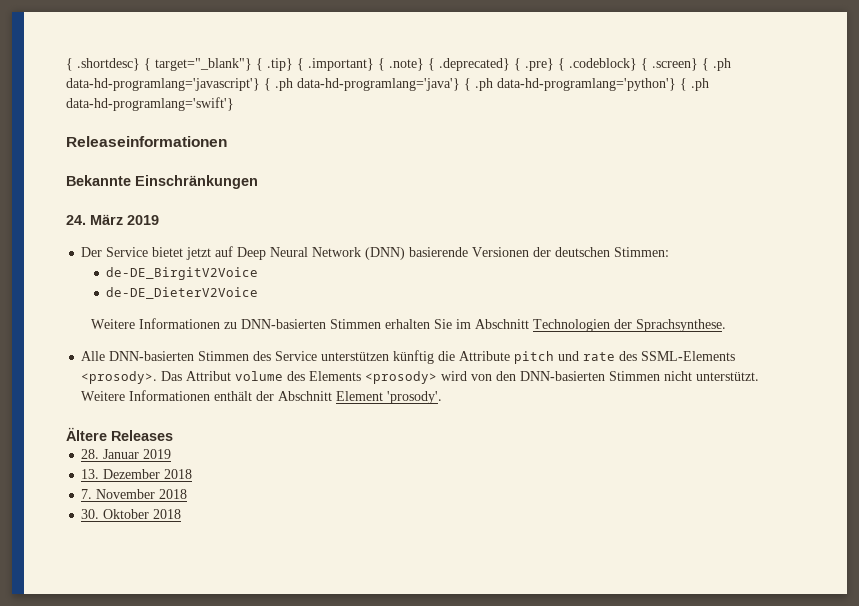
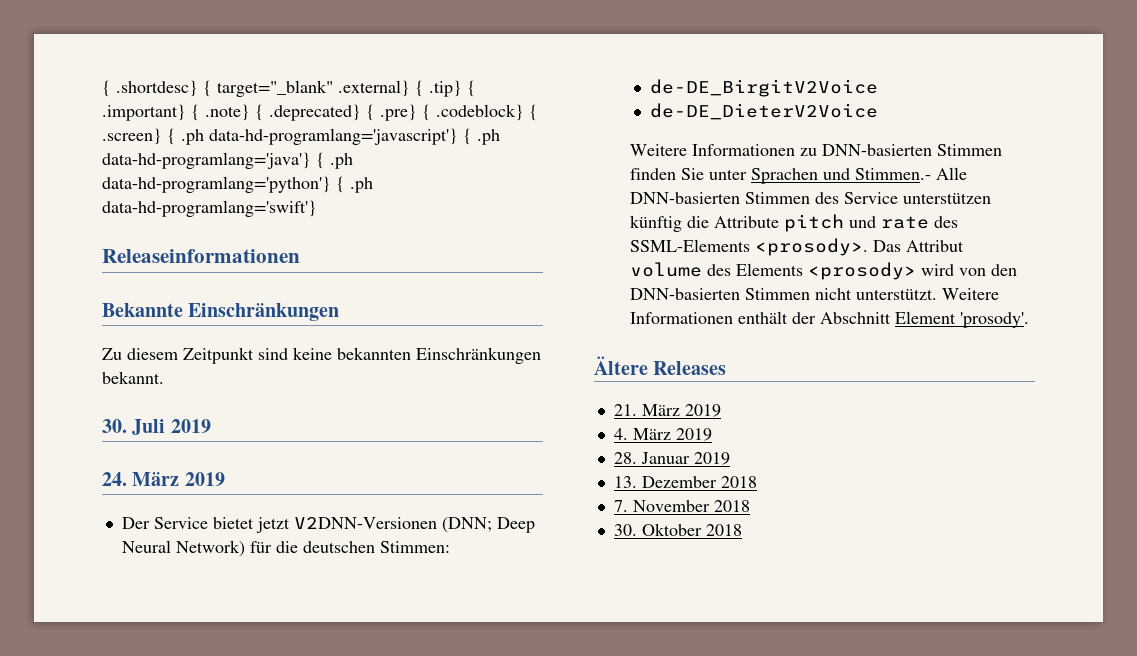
- { .shortdesc} { target="_blank"} { .tip} { .important} { .note} { .deprecated} { .pre} { .codeblock} { .screen} { .ph data-hd-programlang='javascript'} { .ph data-hd-programlang='java'} { .ph data-hd-programlang='python'} { .ph data-hd-programlang='swift'}
+ { .shortdesc} { target="_blank" .external} { .tip} { .important} { .note} { .deprecated} { .pre} { .codeblock} { .screen} { .ph data-hd-programlang='javascript'} { .ph data-hd-programlang='java'} { .ph data-hd-programlang='python'} { .ph data-hd-programlang='swift'}
+ Zu diesem Zeitpunkt sind keine bekannten Einschränkungen bekannt.
+ 30. Juli 2019
- Der Service bietet jetzt auf Deep Neural Network (DNN) basierende Versionen der deutschen Stimmen:
+ Der Service bietet jetzt V2DNN-Versionen (DNN; Deep Neural Network) für die deutschen Stimmen:
- Weitere Informationen zu DNN-basierten Stimmen erhalten Sie im Abschnitt Technologien der Sprachsynthese.
- Alle DNN-basierten Stimmen des Service unterstützen künftig die Attribute pitch und rate des SSML-Elements <prosody>.
+ Weitere Informationen zu DNN-basierten Stimmen finden Sie unter Sprachen und Stimmen.- Alle DNN-basierten Stimmen des Service unterstützen künftig die Attribute pitch und rate des SSML-Elements <prosody>.
+ 21. März 2019
+ 4. März 2019

